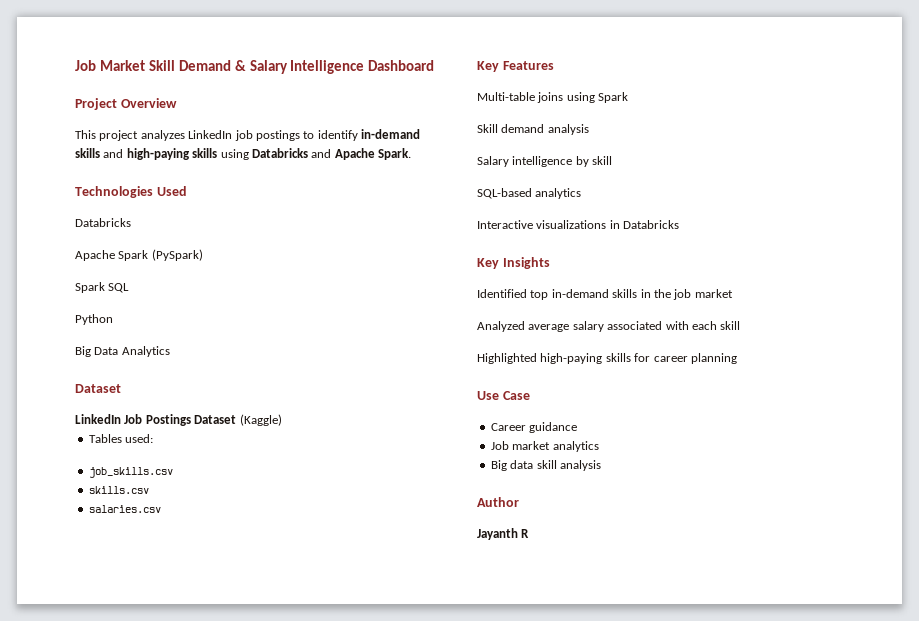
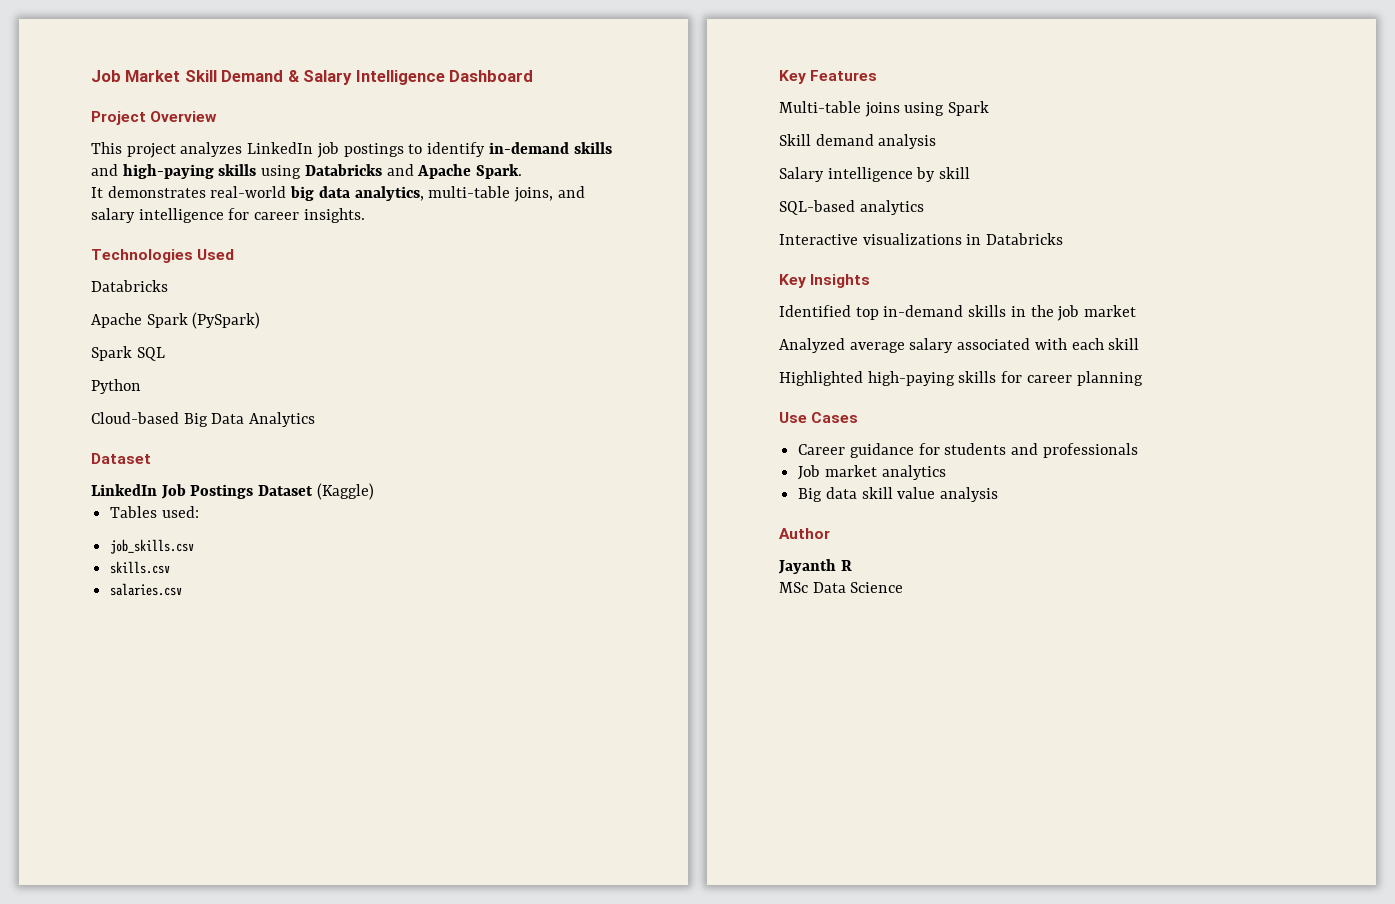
+ It demonstrates real-world big data analytics, multi-table joins, and salary intelligence for career insights.
- Big Data Analytics
+ Cloud-based Big Data Analytics
- Use Case
+ Use Cases
- Career guidance
+ Career guidance for students and professionals
- Big data skill analysis
+ Big data skill value analysis
+ MSc Data Science

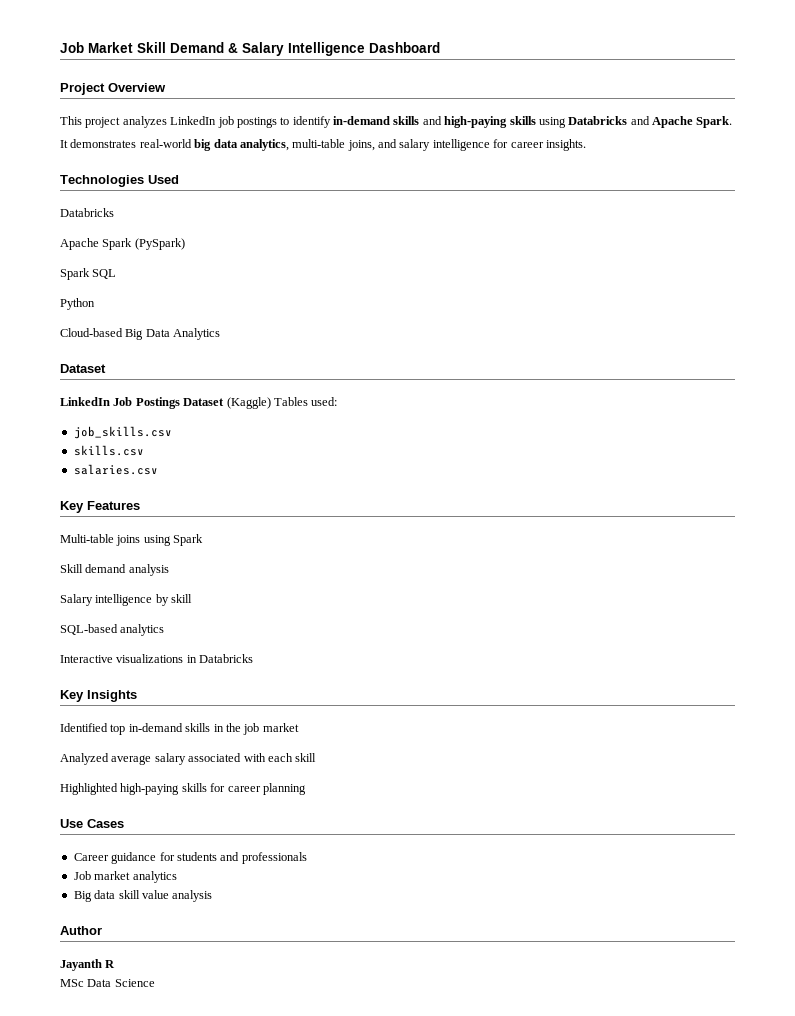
- LinkedIn Job Postings Dataset (Kaggle)
- Tables used:
+ LinkedIn Job Postings Dataset (Kaggle) Tables used:

